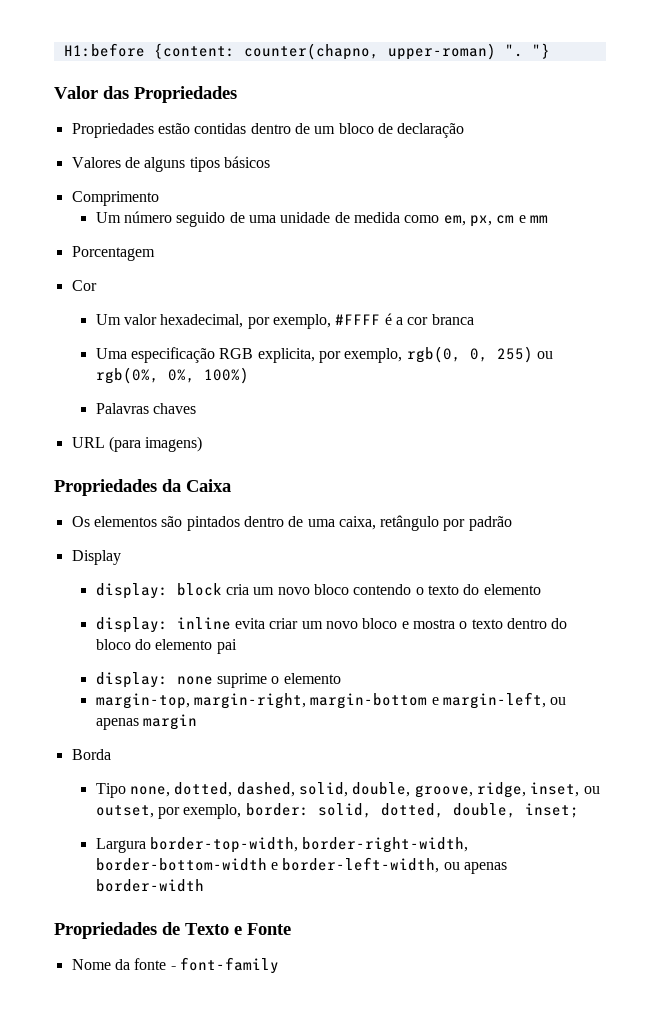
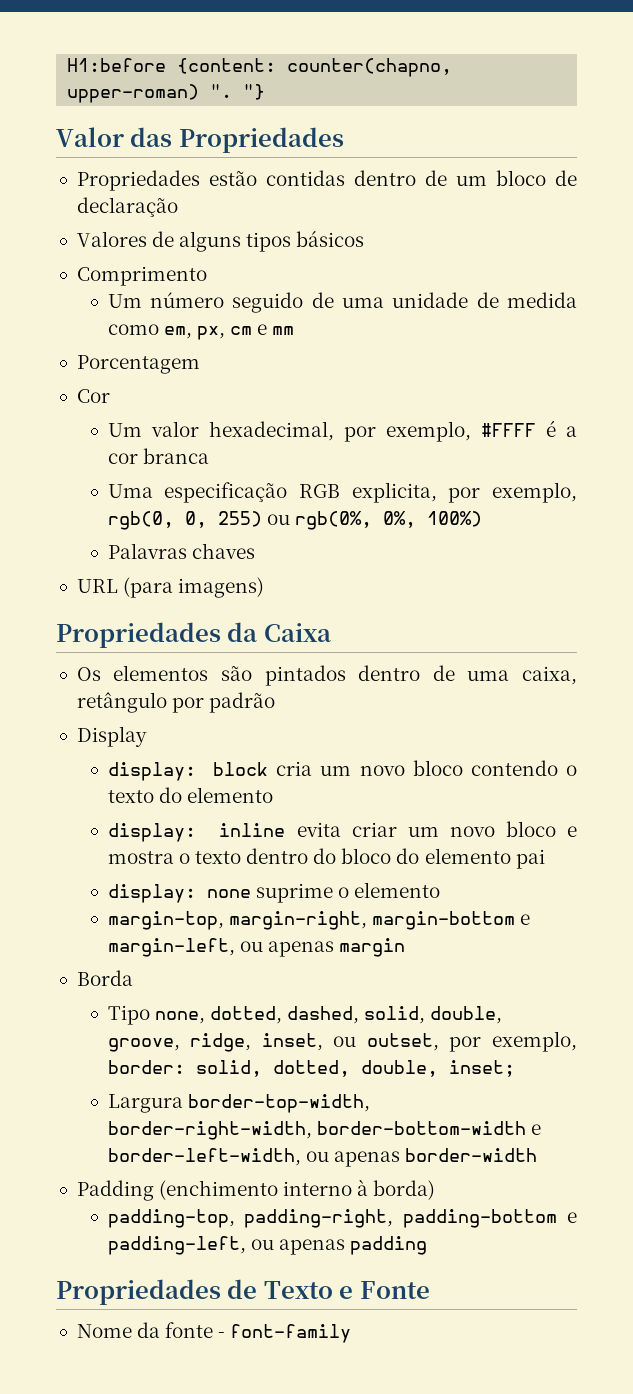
+ Padding (enchimento interno à borda)
+ padding-top, padding-right, padding-bottom e padding-left, ou apenas padding

